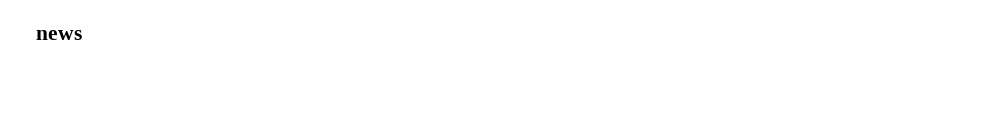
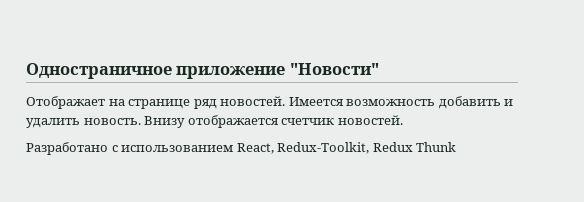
- news
+ Одностраничное приложение "Новости"
+ Отображает на странице ряд новостей. Имеется возможность добавить и удалить новость. Внизу отображается счетчик новостей.
+ Разработано с использованием React, Redux-Toolkit, Redux Thunk

